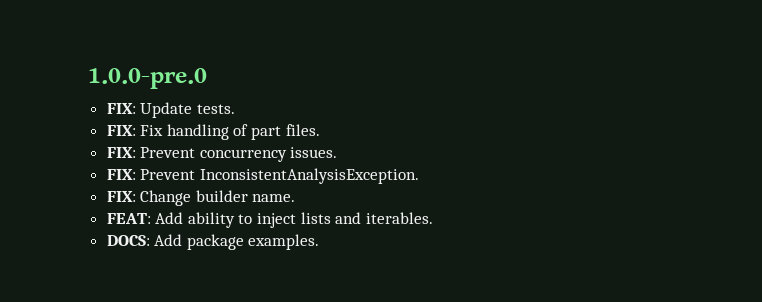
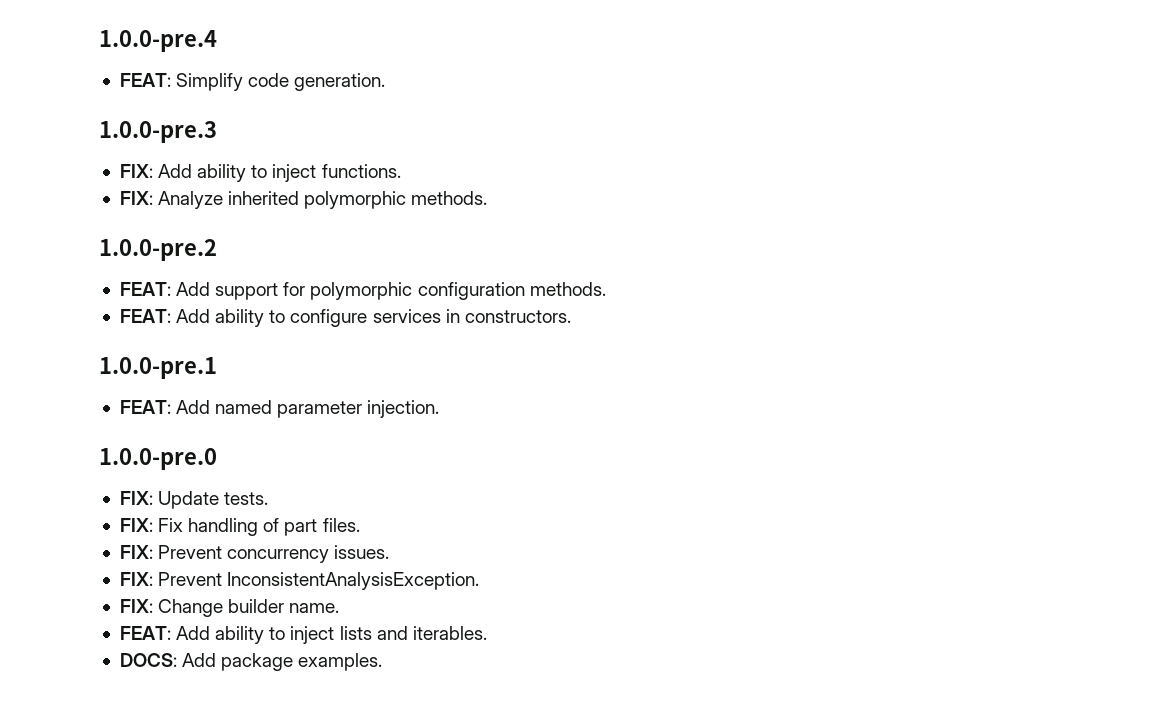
+ 1.0.0-pre.4
+ FEAT: Simplify code generation.
+ 1.0.0-pre.3
+ FIX: Add ability to inject functions.
+ FIX: Analyze inherited polymorphic methods.
+ 1.0.0-pre.2
+ FEAT: Add support for polymorphic configuration methods.
+ FEAT: Add ability to configure services in constructors.
+ 1.0.0-pre.1
+ FEAT: Add named parameter injection.

